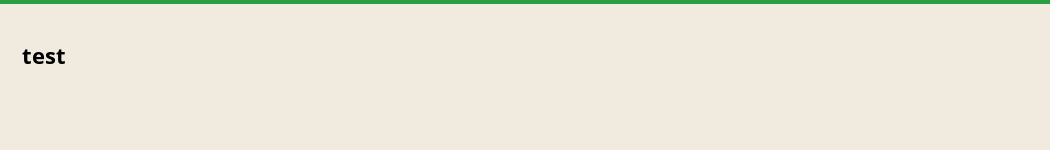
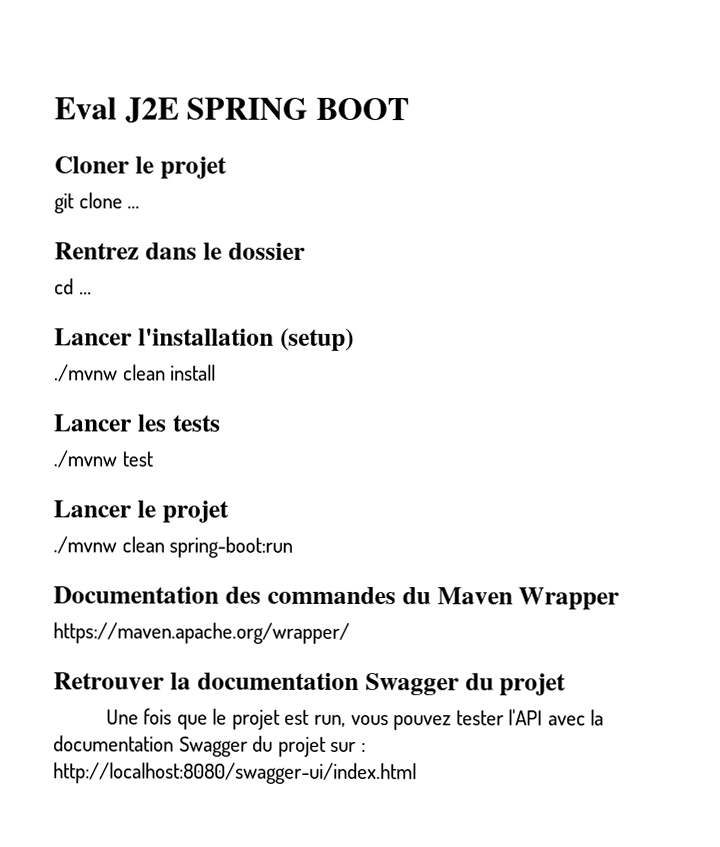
- test
+ Eval J2E SPRING BOOT
+ Cloner le projet
+ git clone ...
+ Rentrez dans le dossier
+ cd ...
+ Lancer l'installation (setup)
+ ./mvnw clean install
+ Lancer les tests
+ ./mvnw test
+ Lancer le projet
+ ./mvnw clean spring-boot:run
+ Documentation des commandes du Maven Wrapper
+ https://maven.apache.org/wrapper/
+ Retrouver la documentation Swagger du projet
+ Une fois que le projet est run, vous pouvez tester l'API avec la documentation Swagger du projet sur : http://localhost:8080/swagger-ui/index.html

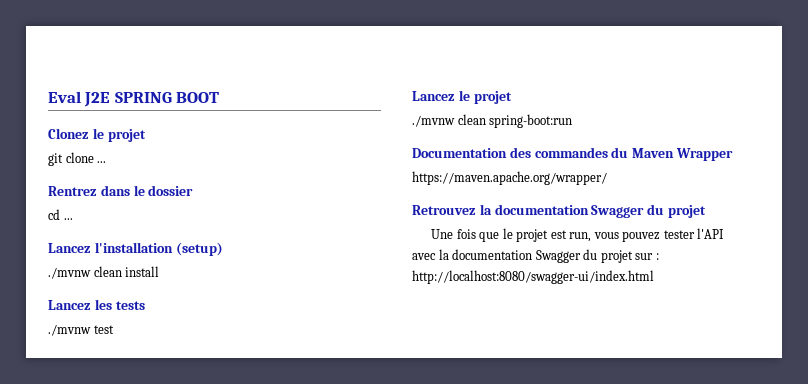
- Cloner le projet
+ Clonez le projet
- Lancer l'installation (setup)
+ Lancez l'installation (setup)
- Lancer les tests
+ Lancez les tests
- Lancer le projet
+ Lancez le projet
- Retrouver la documentation Swagger du projet
+ Retrouvez la documentation Swagger du projet

